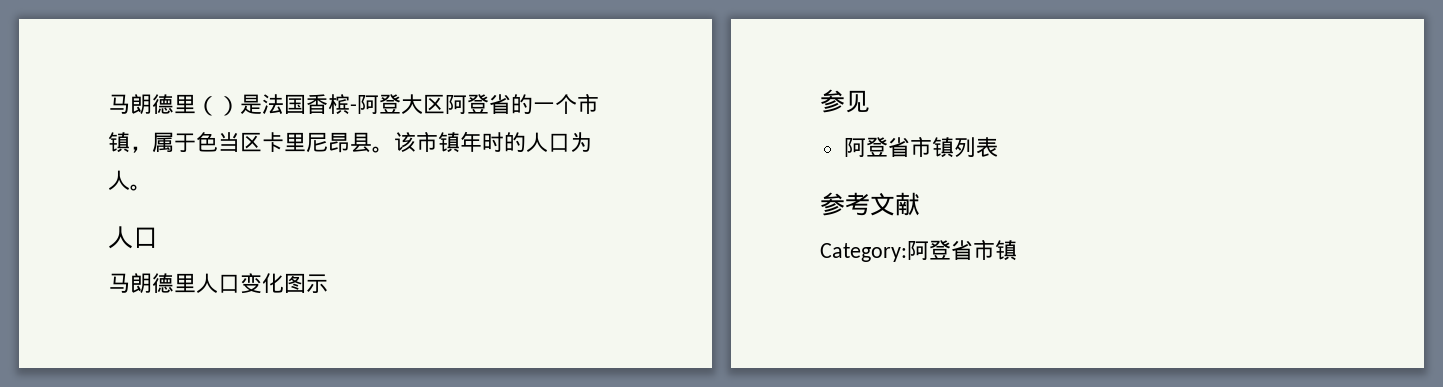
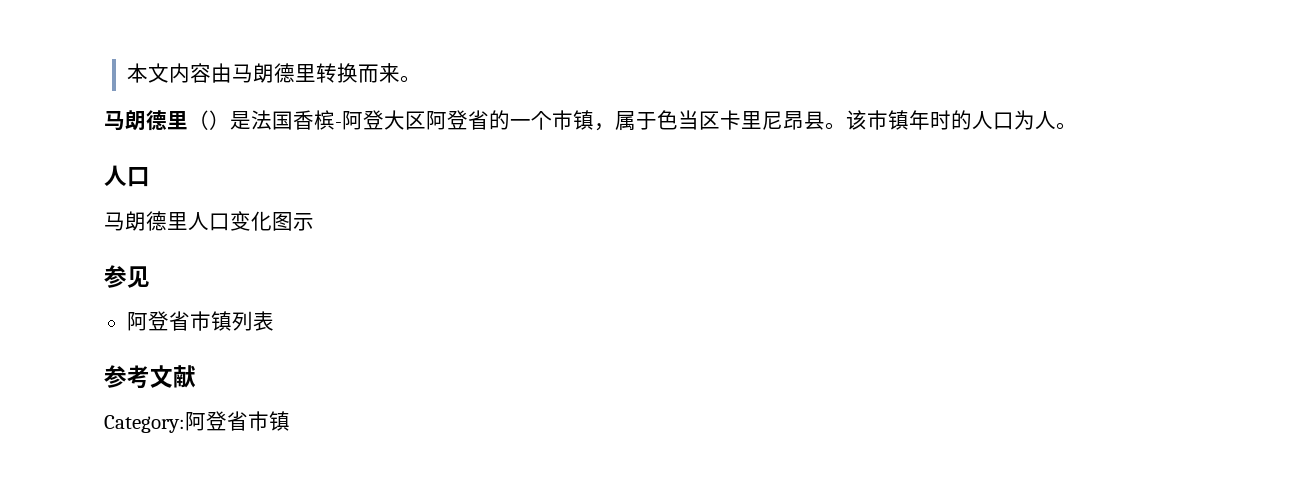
+ 本文内容由马朗德里转换而来。

